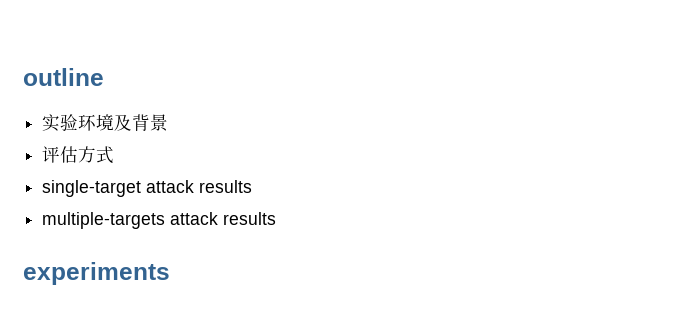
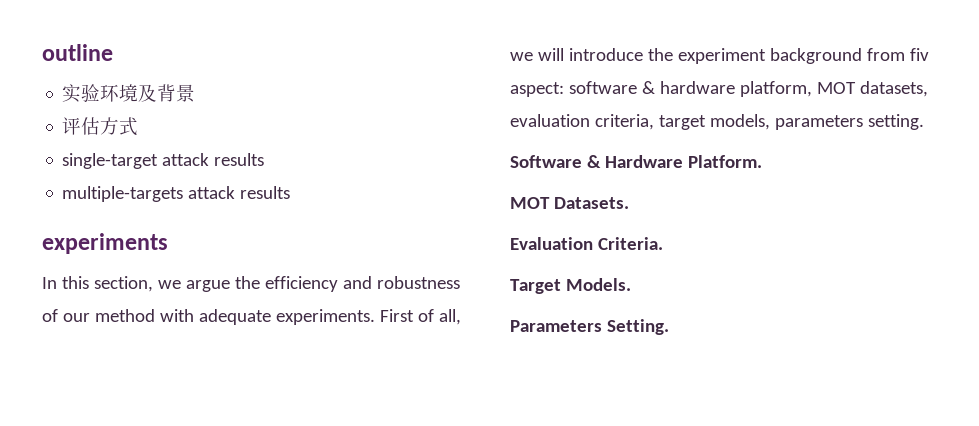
+ In this section, we argue the efficiency and robustness of our method with adequate experiments. First of all, we will introduce the experiment background from fiv aspect: software & hardware platform, MOT datasets, evaluation criteria, target models, parameters setting.
+ Software & Hardware Platform.
+ MOT Datasets.
+ Evaluation Criteria.
+ Target Models.
+ Parameters Setting.

